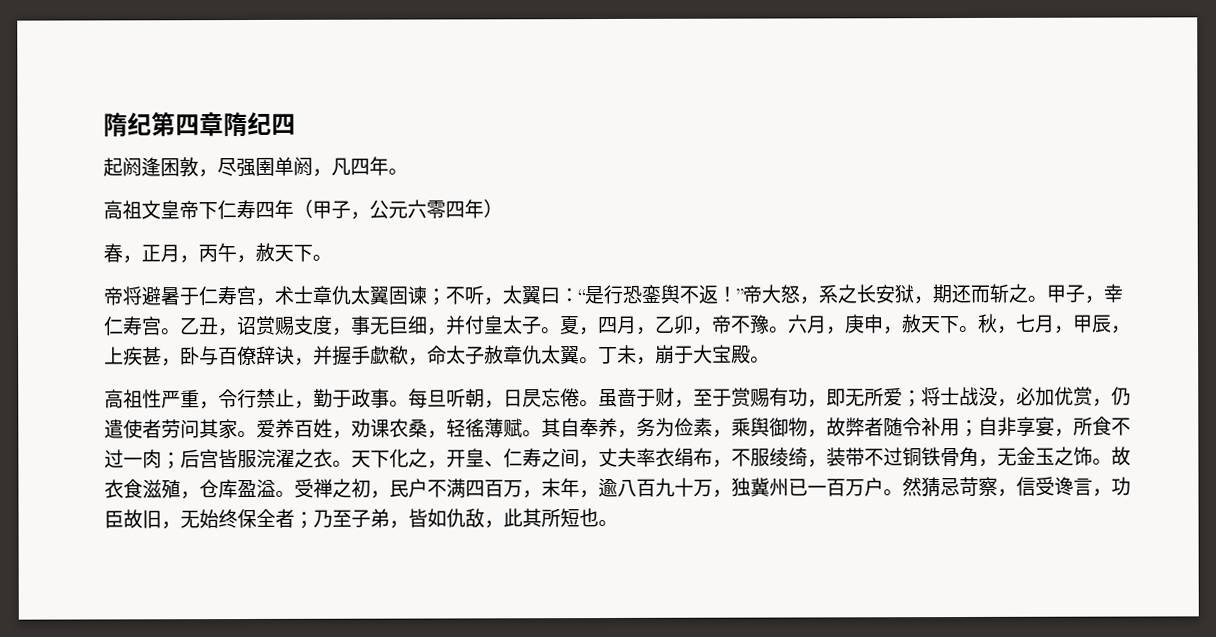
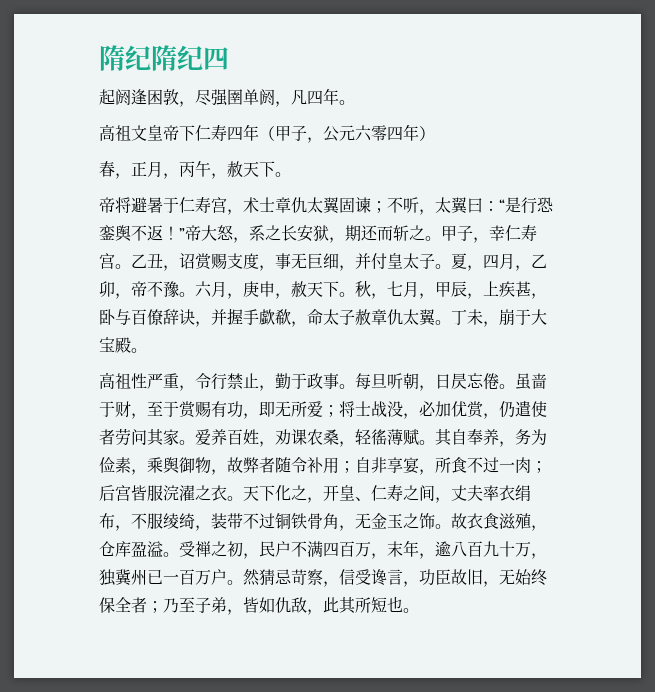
- 隋纪第四章隋纪四
+ 隋纪隋纪四

